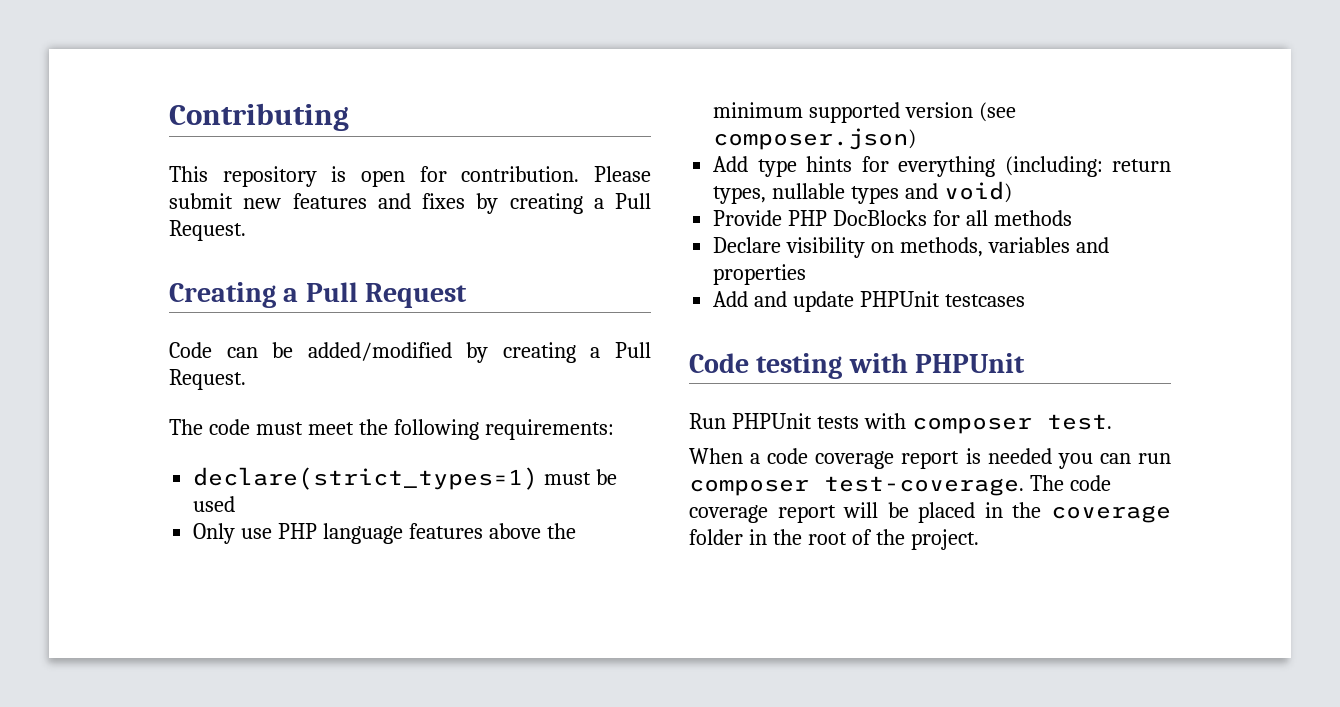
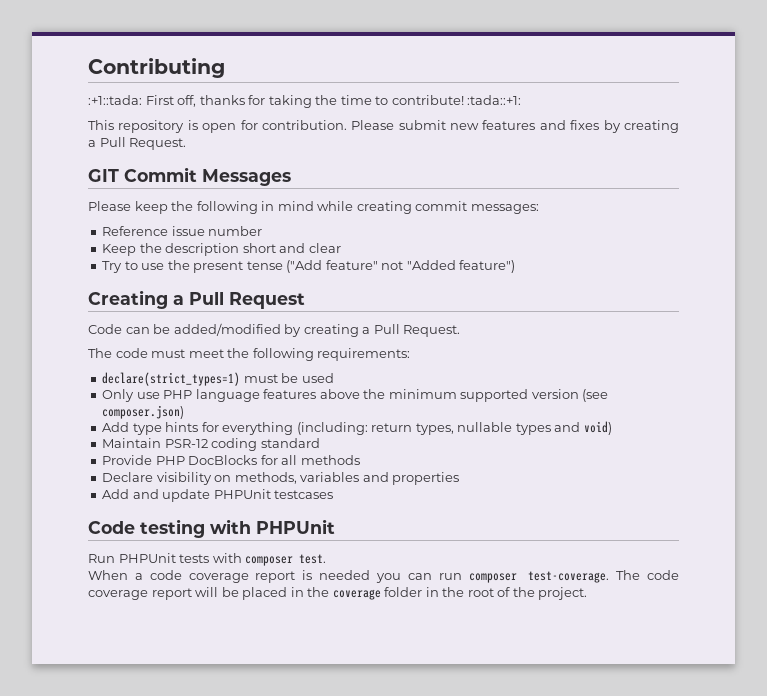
+ :+1::tada: First off, thanks for taking the time to contribute! :tada::+1:
+ GIT Commit Messages
+ Please keep the following in mind while creating commit messages:
+ Reference issue number
+ Keep the description short and clear
+ Try to use the present tense ("Add feature" not "Added feature")
+ Maintain PSR-12 coding standard

